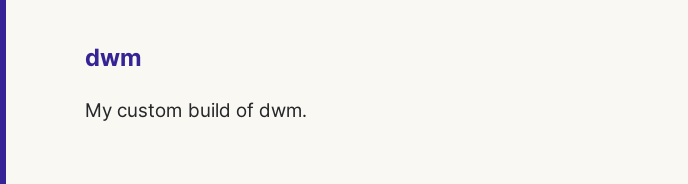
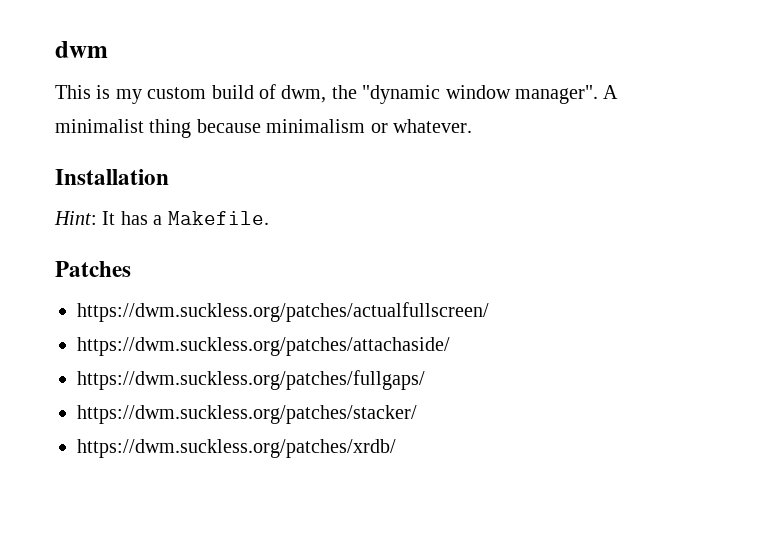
- My custom build of dwm.
+ This is my custom build of dwm, the "dynamic window manager". A minimalist thing because minimalism or whatever.
+ Installation
+ Hint: It has a Makefile.
+ Patches
+ https://dwm.suckless.org/patches/actualfullscreen/
+ https://dwm.suckless.org/patches/attachaside/
+ https://dwm.suckless.org/patches/fullgaps/
+ https://dwm.suckless.org/patches/stacker/
+ https://dwm.suckless.org/patches/xrdb/

